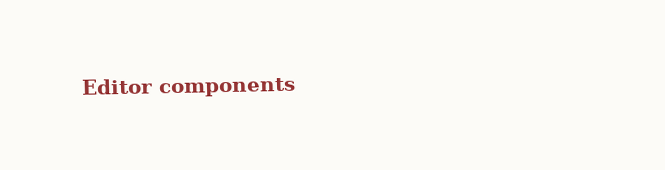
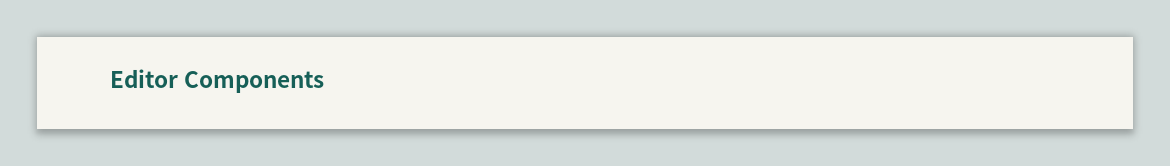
- Editor components
+ Editor Components

